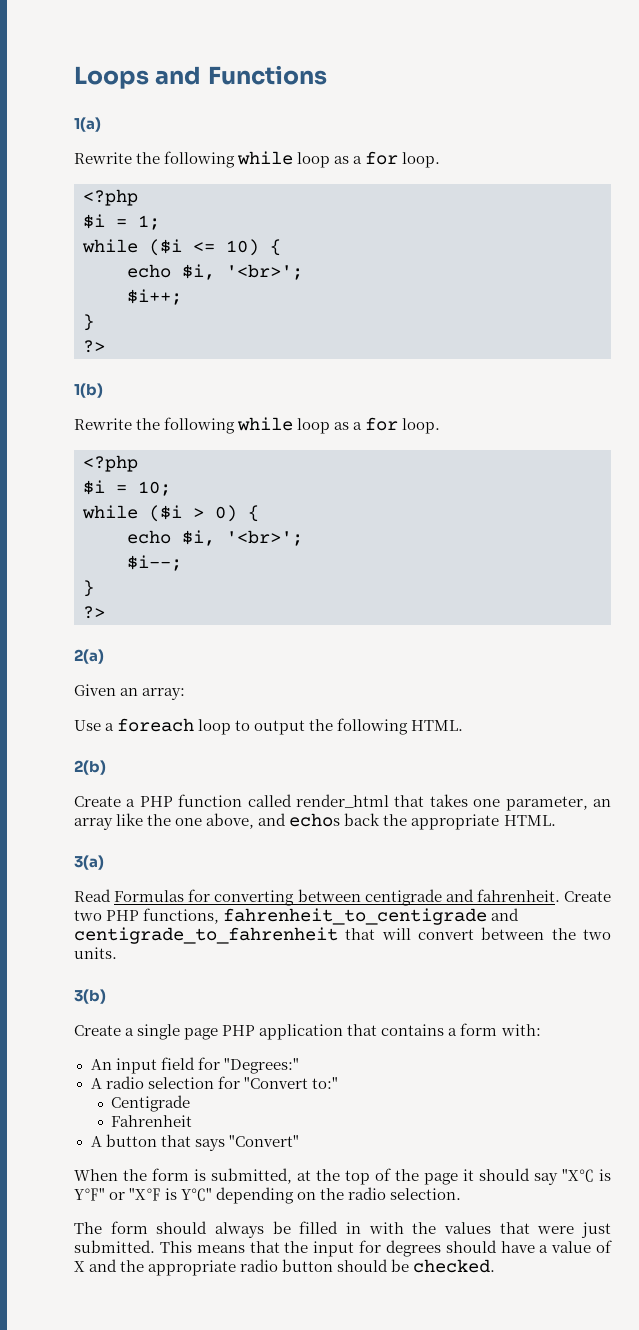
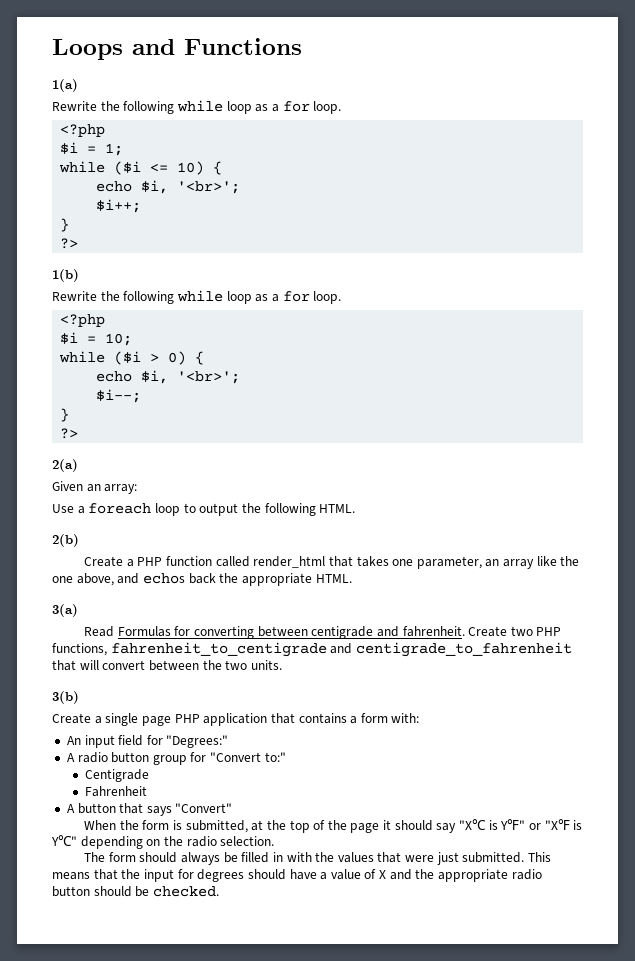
- A radio selection for "Convert to:"
+ A radio button group for "Convert to:"

